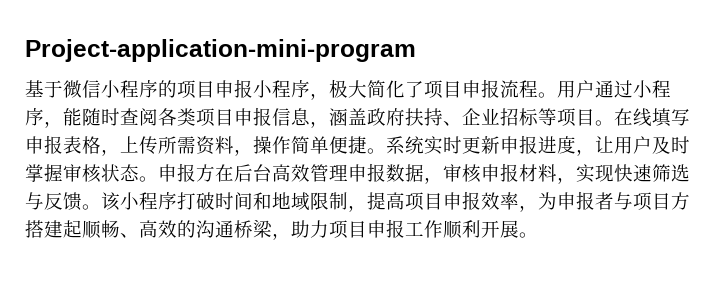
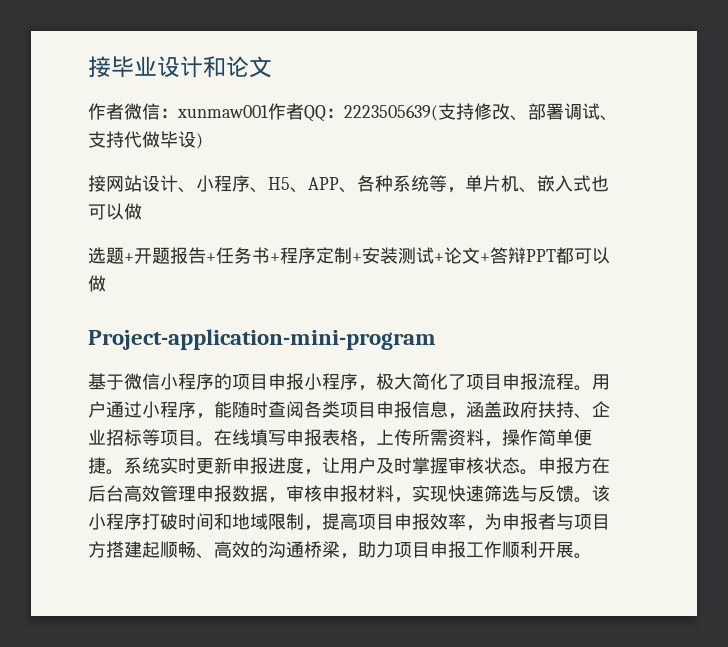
+ 接毕业设计和论文
+ 作者微信：xunmaw001作者QQ：2223505639(支持修改、部署调试、支持代做毕设)
+ 接网站设计、小程序、H5、APP、各种系统等，单片机、嵌入式也可以做
+ 选题+开题报告+任务书+程序定制+安装测试+论文+答辩PPT都可以做

